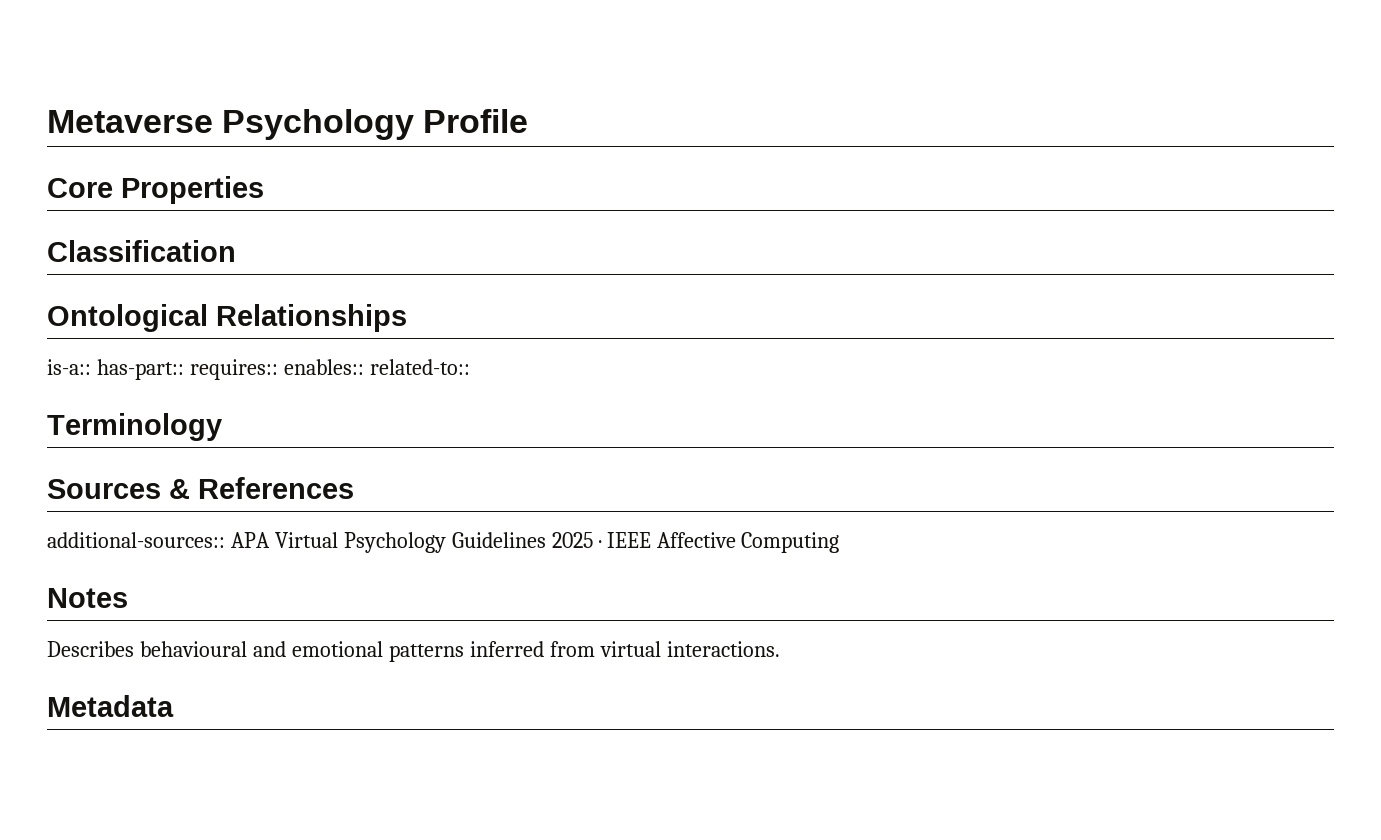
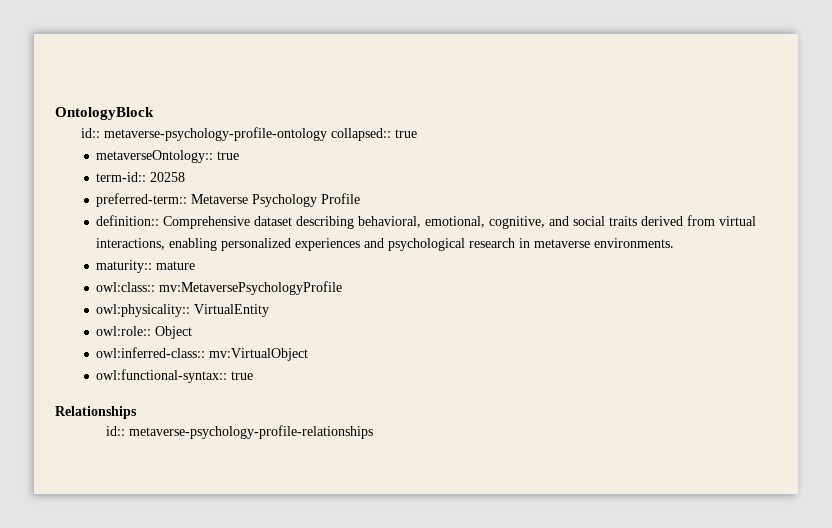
- Metaverse Psychology Profile
- Core Properties
- Classification
- Ontological Relationships
- is-a:: has-part:: requires:: enables:: related-to::
- Terminology
- Sources & References
- additional-sources:: APA Virtual Psychology Guidelines 2025 · IEEE Affective Computing
- Notes
- Describes behavioural and emotional patterns inferred from virtual interactions.
- Metadata
+ OntologyBlock
+ id:: metaverse-psychology-profile-ontology collapsed:: true
+ metaverseOntology:: true
+ term-id:: 20258
+ preferred-term:: Metaverse Psychology Profile
+ definition:: Comprehensive dataset describing behavioral, emotional, cognitive, and social traits derived from virtual interactions, enabling personalized experiences and psychological research in metaverse environments.
+ maturity:: mature
+ owl:class:: mv:MetaversePsychologyProfile
+ owl:physicality:: VirtualEntity
+ owl:role:: Object
+ owl:inferred-class:: mv:VirtualObject
+ owl:functional-syntax:: true
+ Relationships
+ id:: metaverse-psychology-profile-relationships

